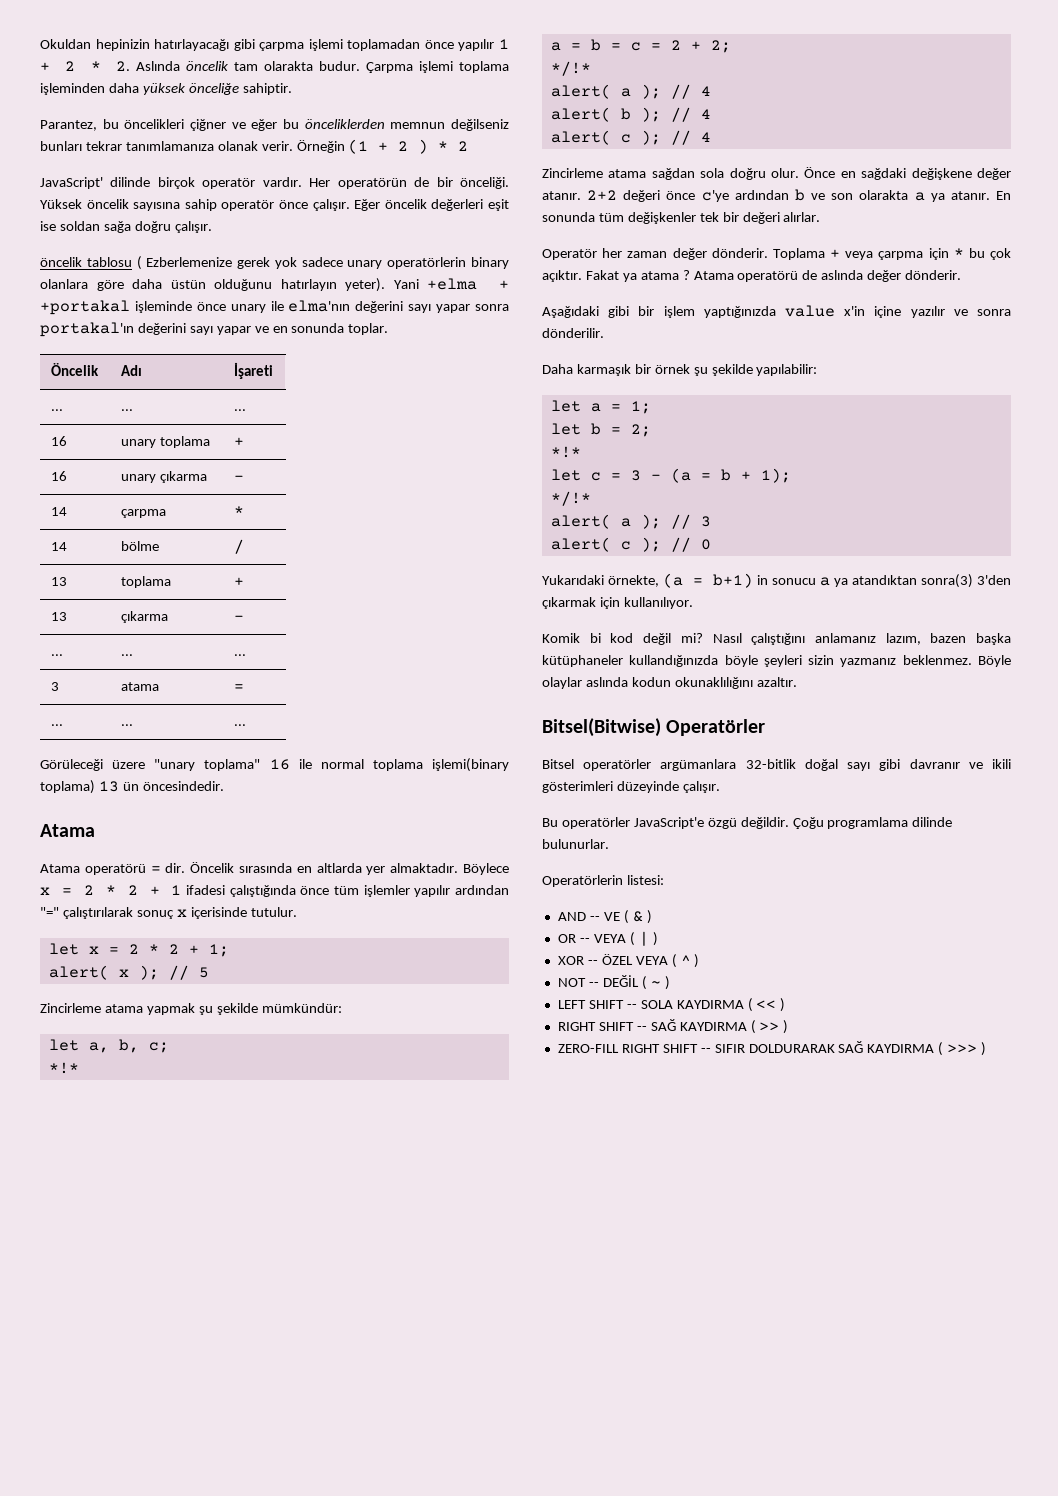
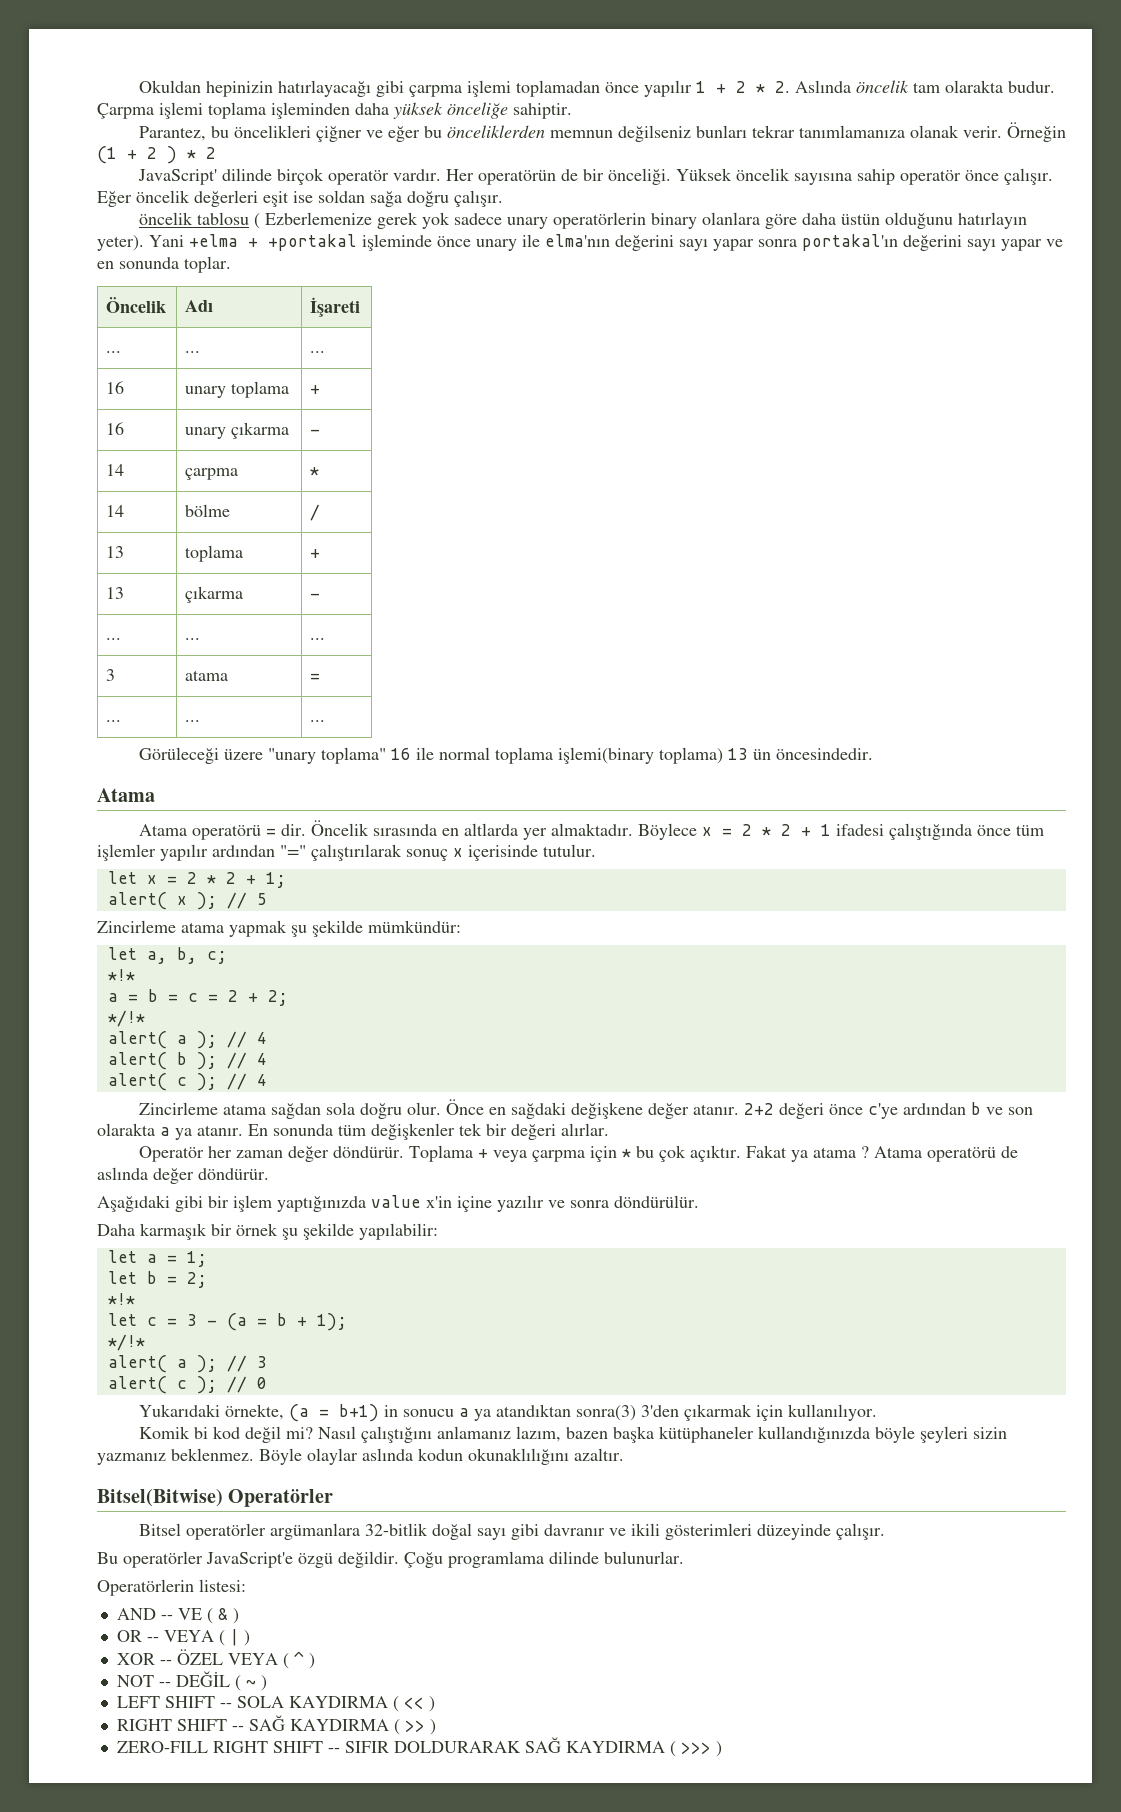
- Operatör her zaman değer dönderir.
+ Operatör her zaman değer döndürür.
- Atama operatörü de aslında değer dönderir.
+ Atama operatörü de aslında değer döndürür.
- Aşağıdaki gibi bir işlem yaptığınızda value x'in içine yazılır ve sonra dönderilir.
+ Aşağıdaki gibi bir işlem yaptığınızda value x'in içine yazılır ve sonra döndürülür.

